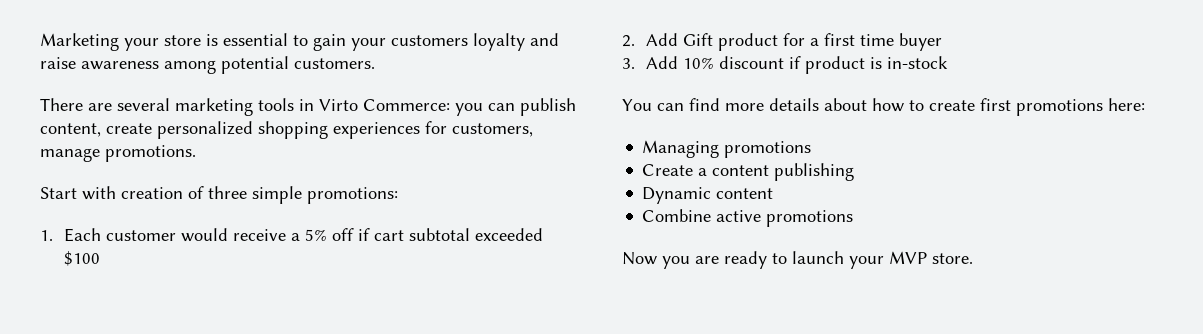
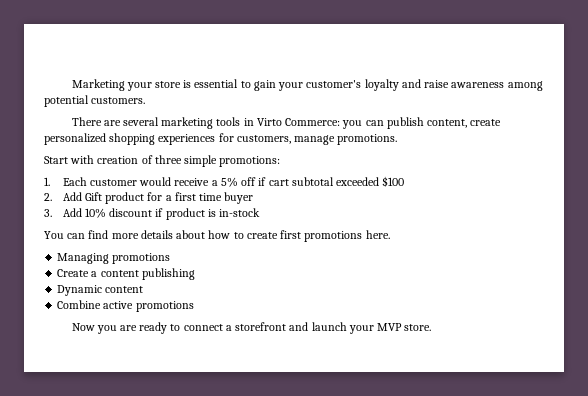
- Marketing your store is essential to gain your customers loyalty and raise awareness among potential customers.
+ Marketing your store is essential to gain your customer's loyalty and raise awareness among potential customers.
- You can find more details about how to create first promotions here:
+ You can find more details about how to create first promotions here.
- Now you are ready to launch your MVP store.
+ Now you are ready to connect a storefront and launch your MVP store.

